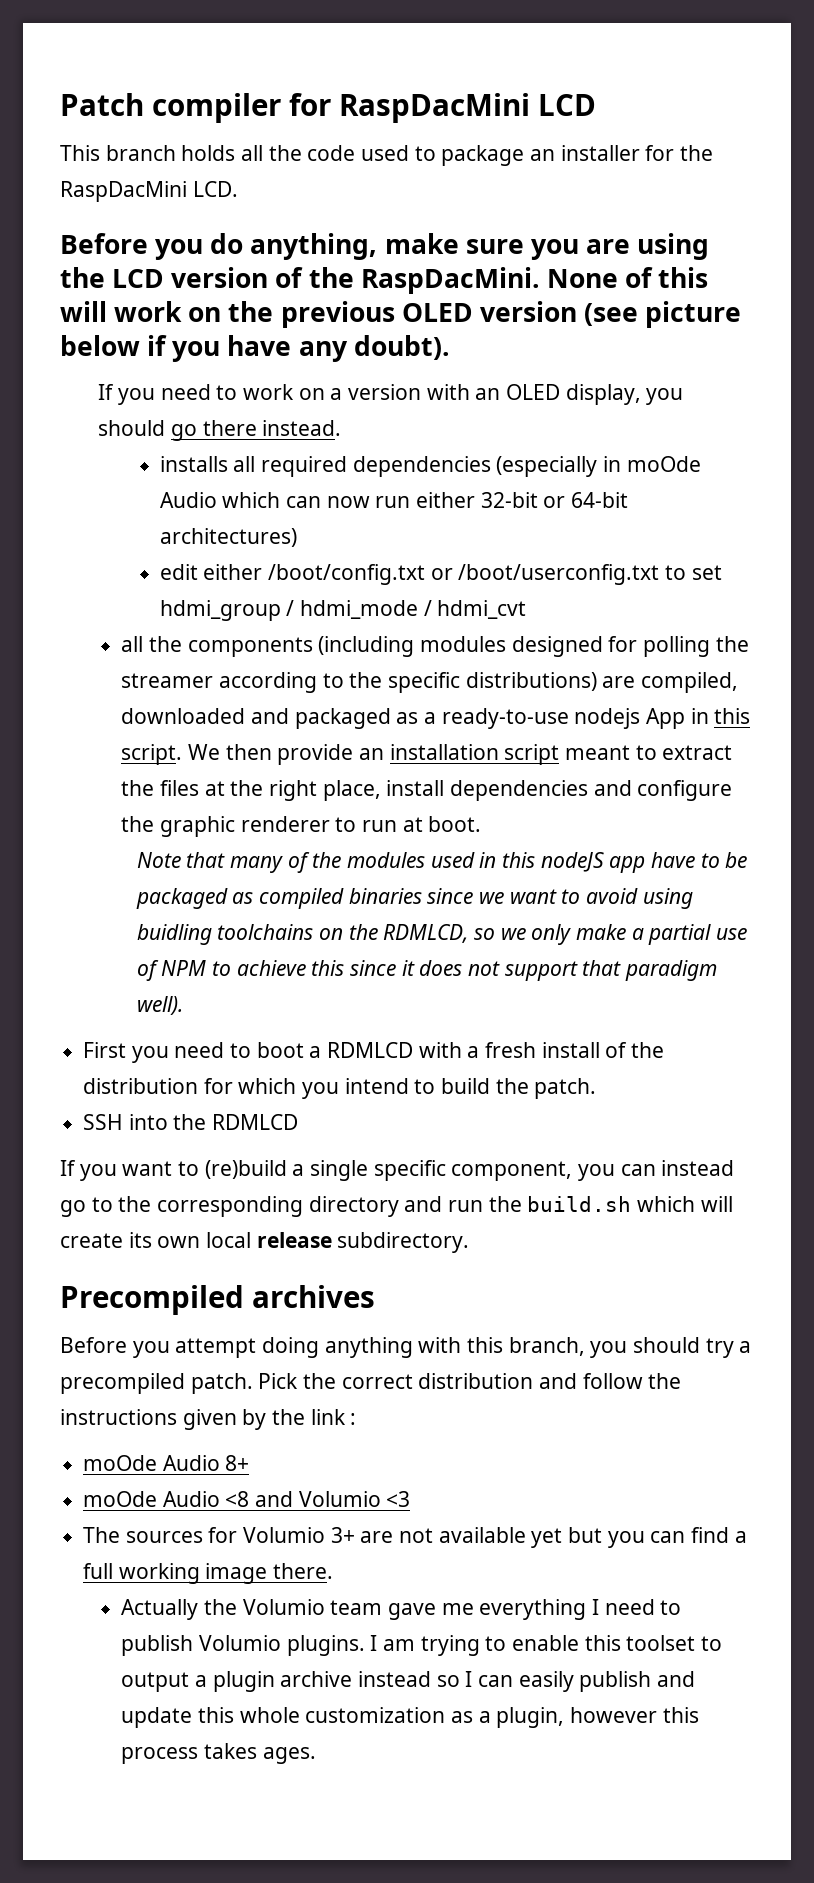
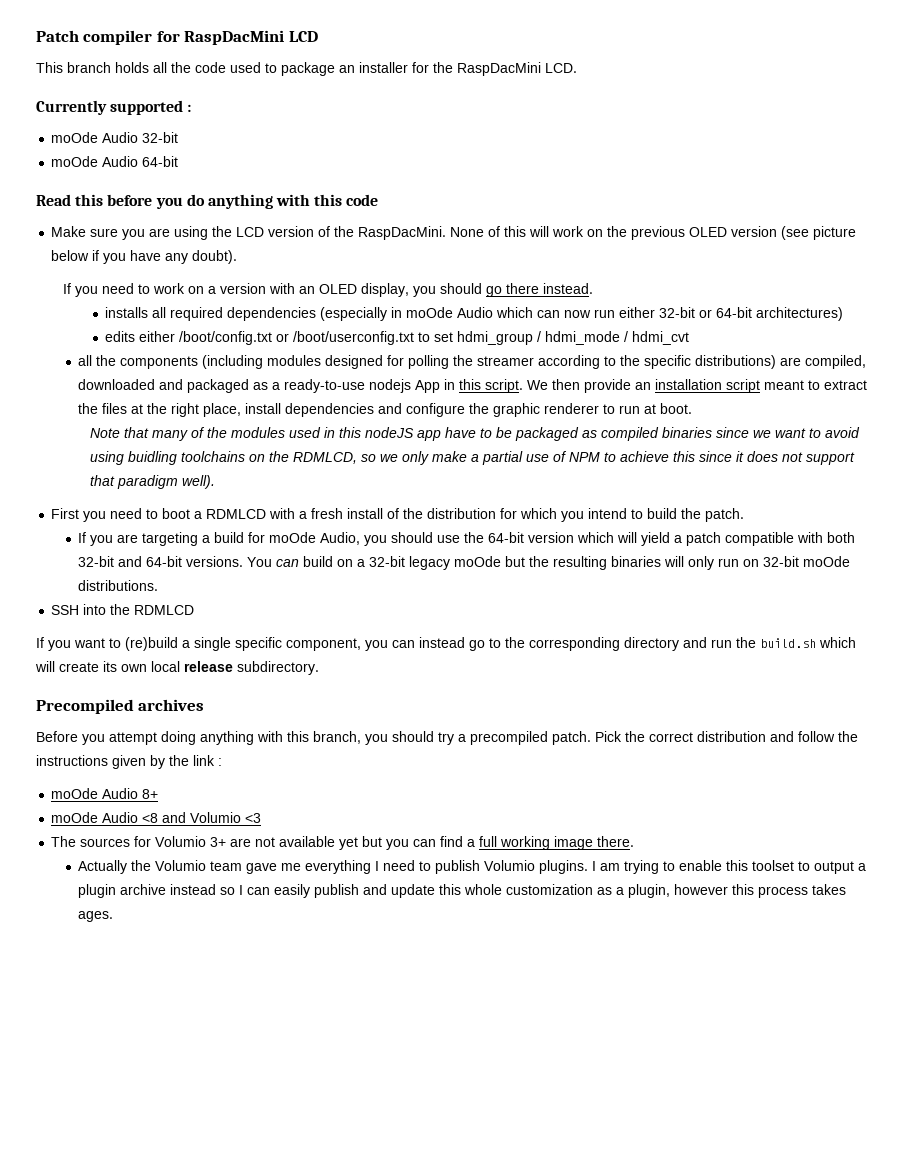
- Before you do anything, make sure you are using the LCD version of the RaspDacMini.
+ Currently supported :
+ moOde Audio 32-bit
+ moOde Audio 64-bit
+ Read this before you do anything with this code
+ Make sure you are using the LCD version of the RaspDacMini.
- edit either /boot/config.txt or /boot/userconfig.txt to set hdmi_group / hdmi_mode / hdmi_cvt
+ edits either /boot/config.txt or /boot/userconfig.txt to set hdmi_group / hdmi_mode / hdmi_cvt
+ If you are targeting a build for moOde Audio, you should use the 64-bit version which will yield a patch compatible with both 32-bit and 64-bit versions. You can build on a 32-bit legacy moOde but the resulting binaries will only run on 32-bit moOde distributions.

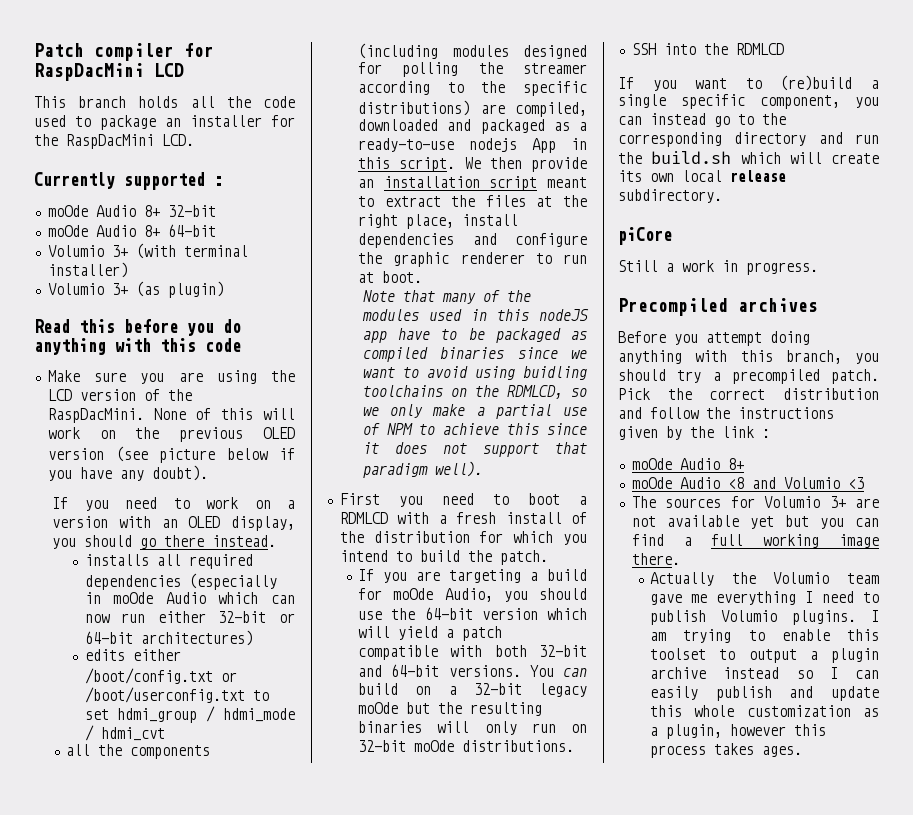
- moOde Audio 32-bit
+ moOde Audio 8+ 32-bit
- moOde Audio 64-bit
+ moOde Audio 8+ 64-bit
+ Volumio 3+ (with terminal installer)
+ Volumio 3+ (as plugin)
+ piCore
+ Still a work in progress.

